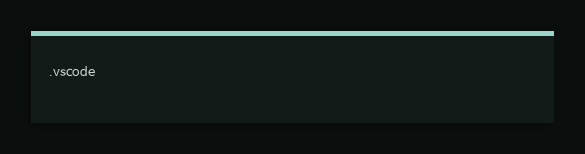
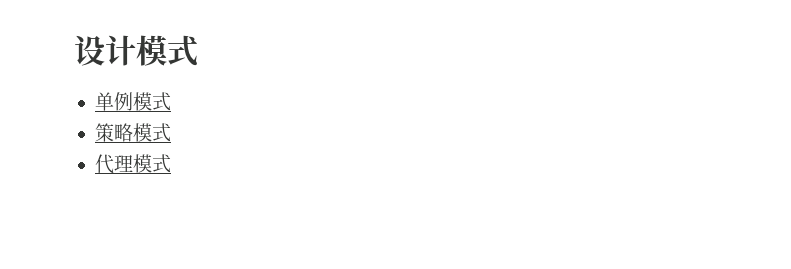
- .vscode
+ 设计模式
+ 单例模式
+ 策略模式
+ 代理模式

